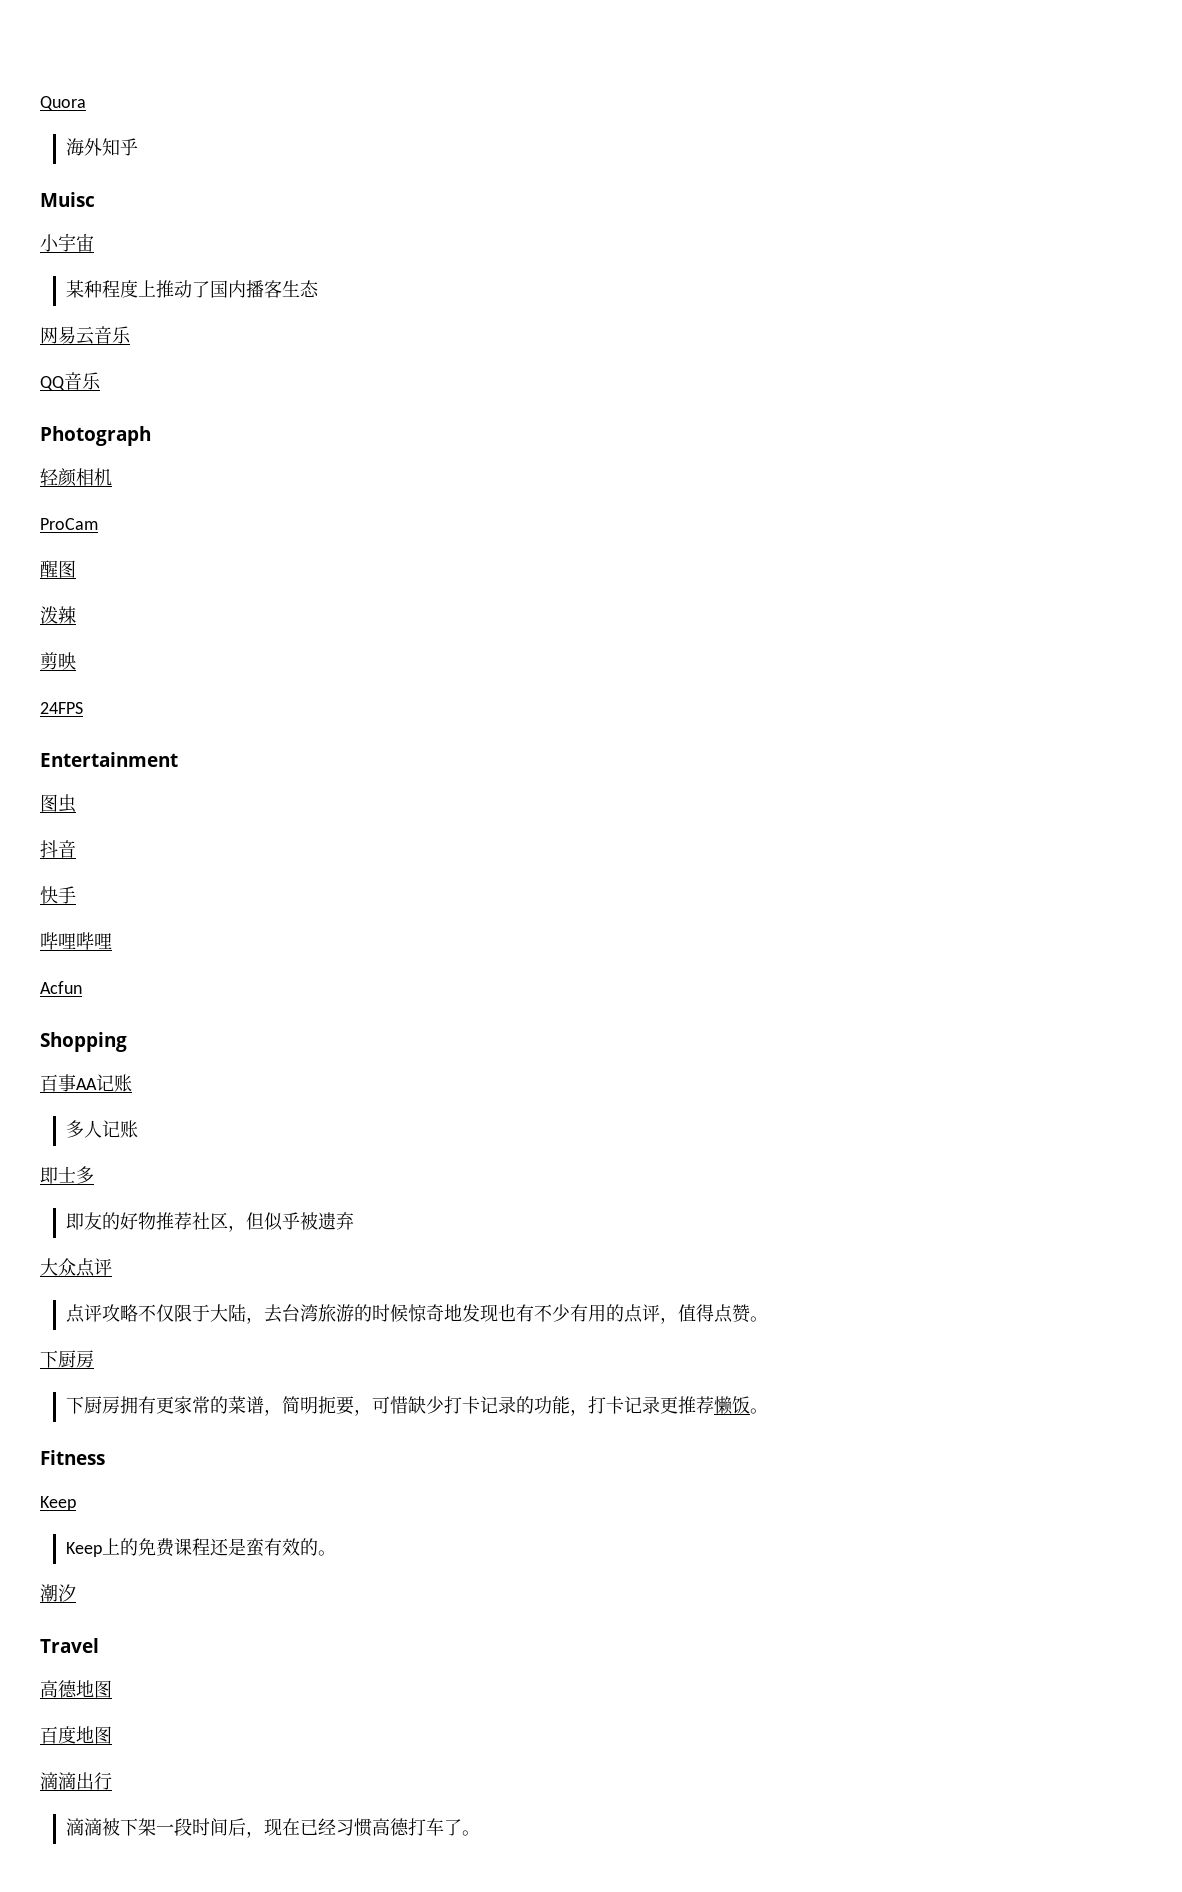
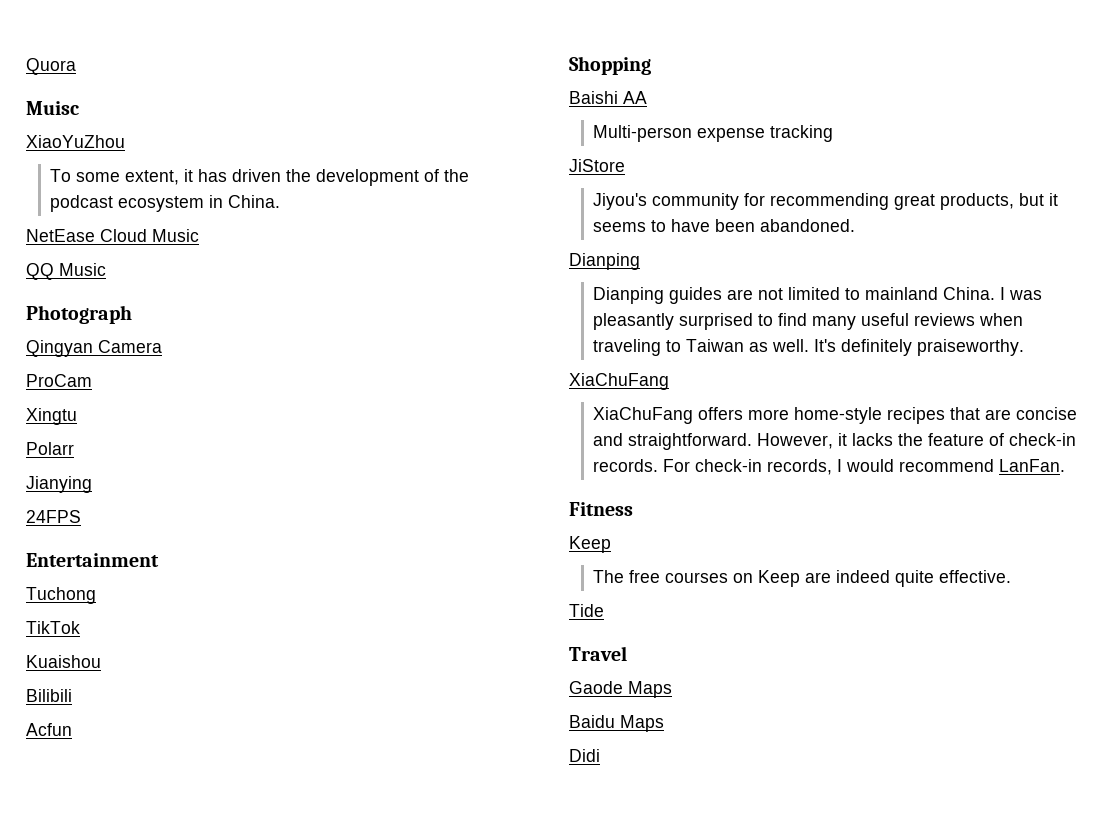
- 海外知乎
- 小宇宙
- 某种程度上推动了国内播客生态
- 网易云音乐
+ XiaoYuZhou
+ To some extent, it has driven the development of the podcast ecosystem in China.
+ NetEase Cloud Music
- QQ音乐
+ QQ Music
- 轻颜相机
+ Qingyan Camera
- 醒图
- 泼辣
- 剪映
+ Xingtu
+ Polarr
+ Jianying
- 图虫
- 抖音
- 快手
- 哔哩哔哩
+ Tuchong
+ TikTok
+ Kuaishou
+ Bilibili
- 百事AA记账
- 多人记账
- 即士多
- 即友的好物推荐社区，但似乎被遗弃
- 大众点评
- 点评攻略不仅限于大陆，去台湾旅游的时候惊奇地发现也有不少有用的点评，值得点赞。
- 下厨房
- 下厨房拥有更家常的菜谱，简明扼要，可惜缺少打卡记录的功能，打卡记录更推荐懒饭。
+ Baishi AA
+ Multi-person expense tracking
+ JiStore
+ Jiyou's community for recommending great products, but it seems to have been abandoned.
+ Dianping
+ Dianping guides are not limited to mainland China. I was pleasantly surprised to find many useful reviews when traveling to Taiwan as well. It's definitely praiseworthy.
+ XiaChuFang
+ XiaChuFang offers more home-style recipes that are concise and straightforward. However, it lacks the feature of check-in records. For check-in records, I would recommend LanFan.
  Fitness
  Keep
- Keep上的免费课程还是蛮有效的。
- 潮汐
+ The free courses on Keep are indeed quite effective.
+ Tide
  Travel
- 高德地图
- 百度地图
- 滴滴出行
- 滴滴被下架一段时间后，现在已经习惯高德打车了。
+ Gaode Maps
+ Baidu Maps
+ Didi

